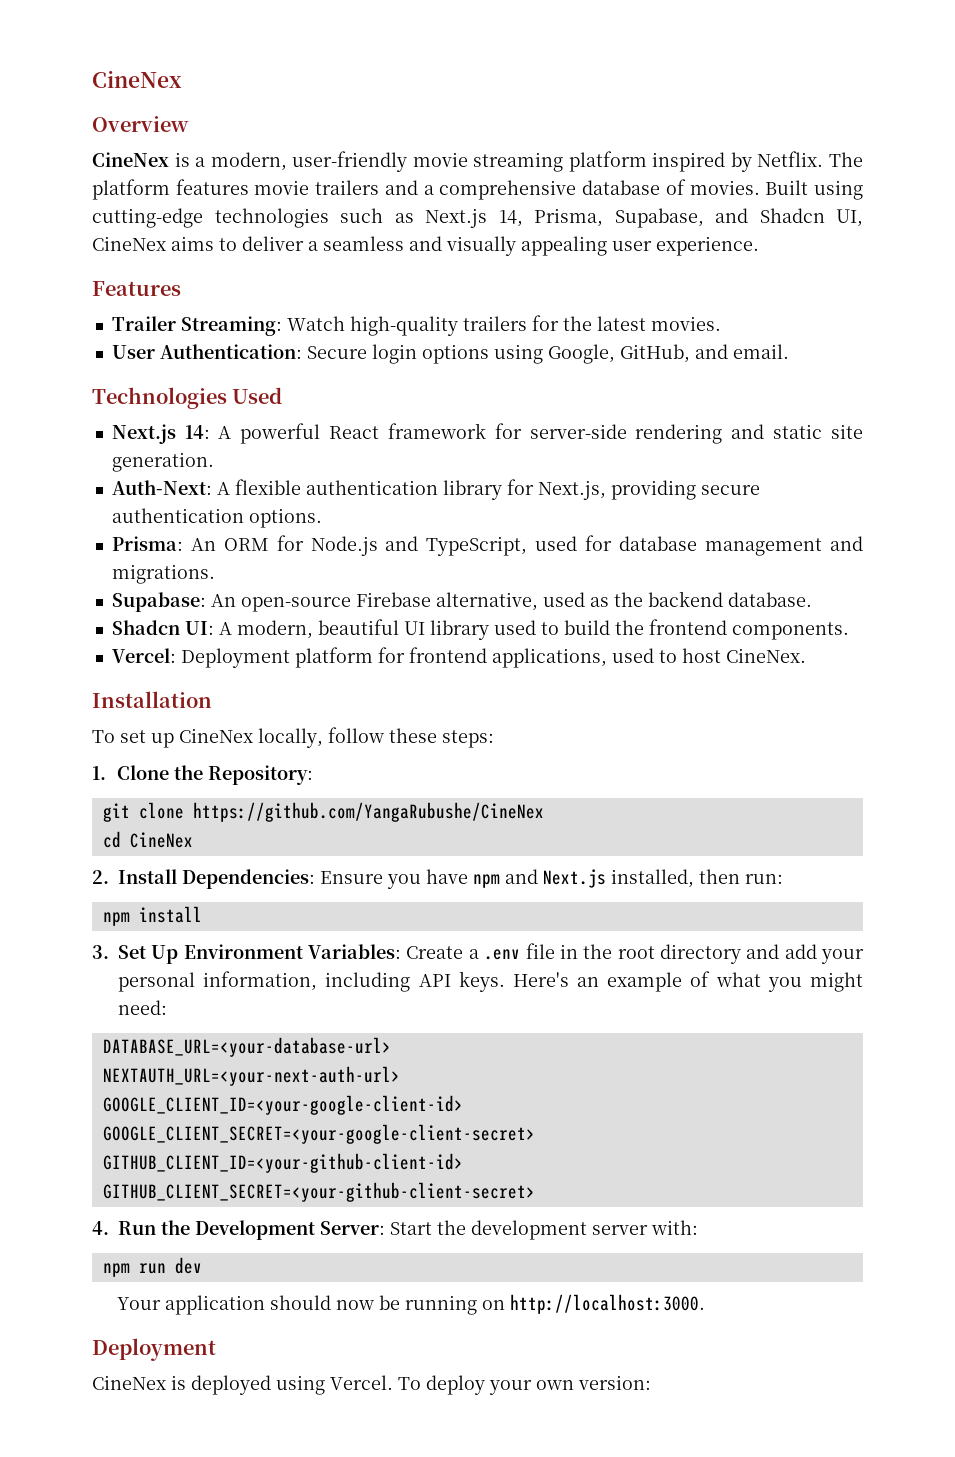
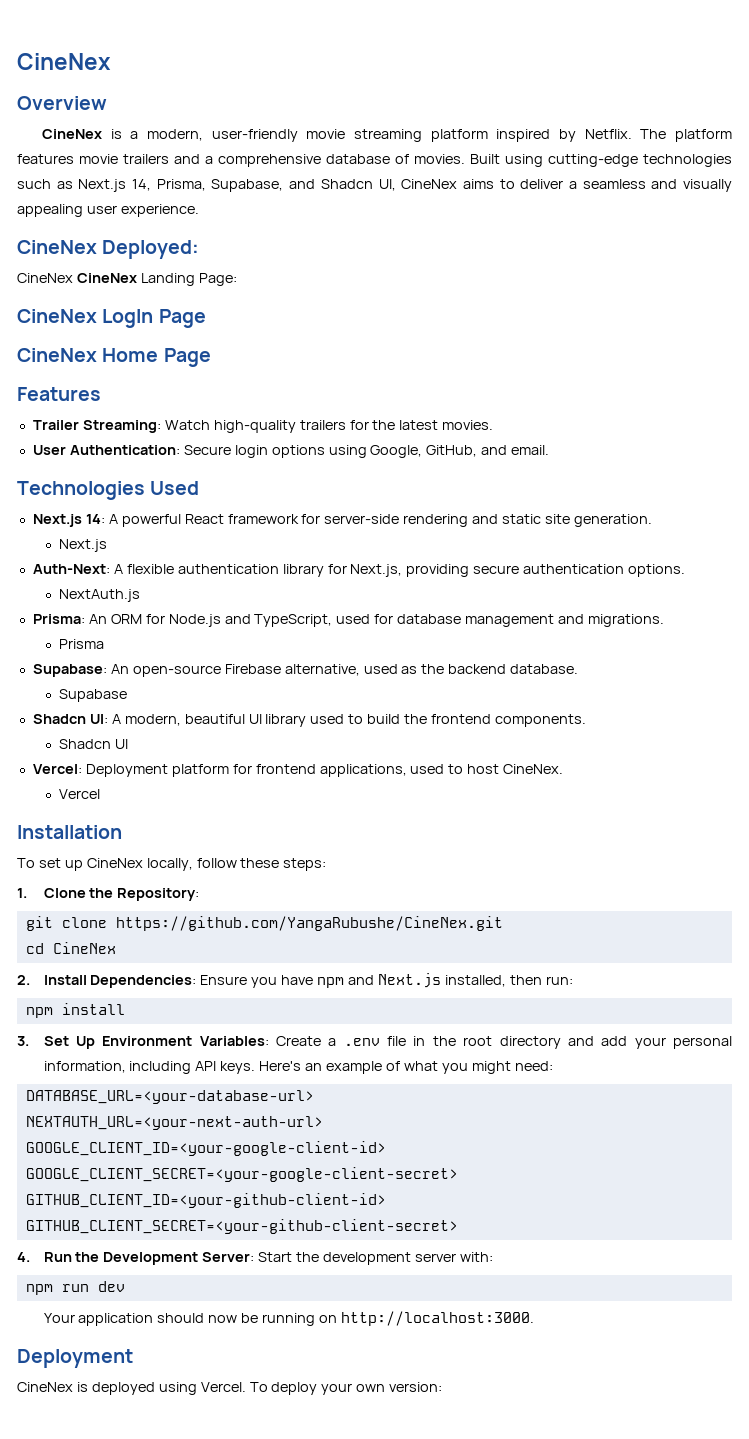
+ CineNex Deployed:
+ CineNex CineNex Landing Page:
+ CineNex LogIn Page
+ CineNex Home Page
  Next.js 14: A powerful React framework for server-side rendering and static site generation.
+ Next.js
+ NextAuth.js
+ Prisma
+ Supabase
+ Shadcn UI
+ Vercel
- git clone https://github.com/YangaRubushe/CineNex
+ git clone https://github.com/YangaRubushe/CineNex.git

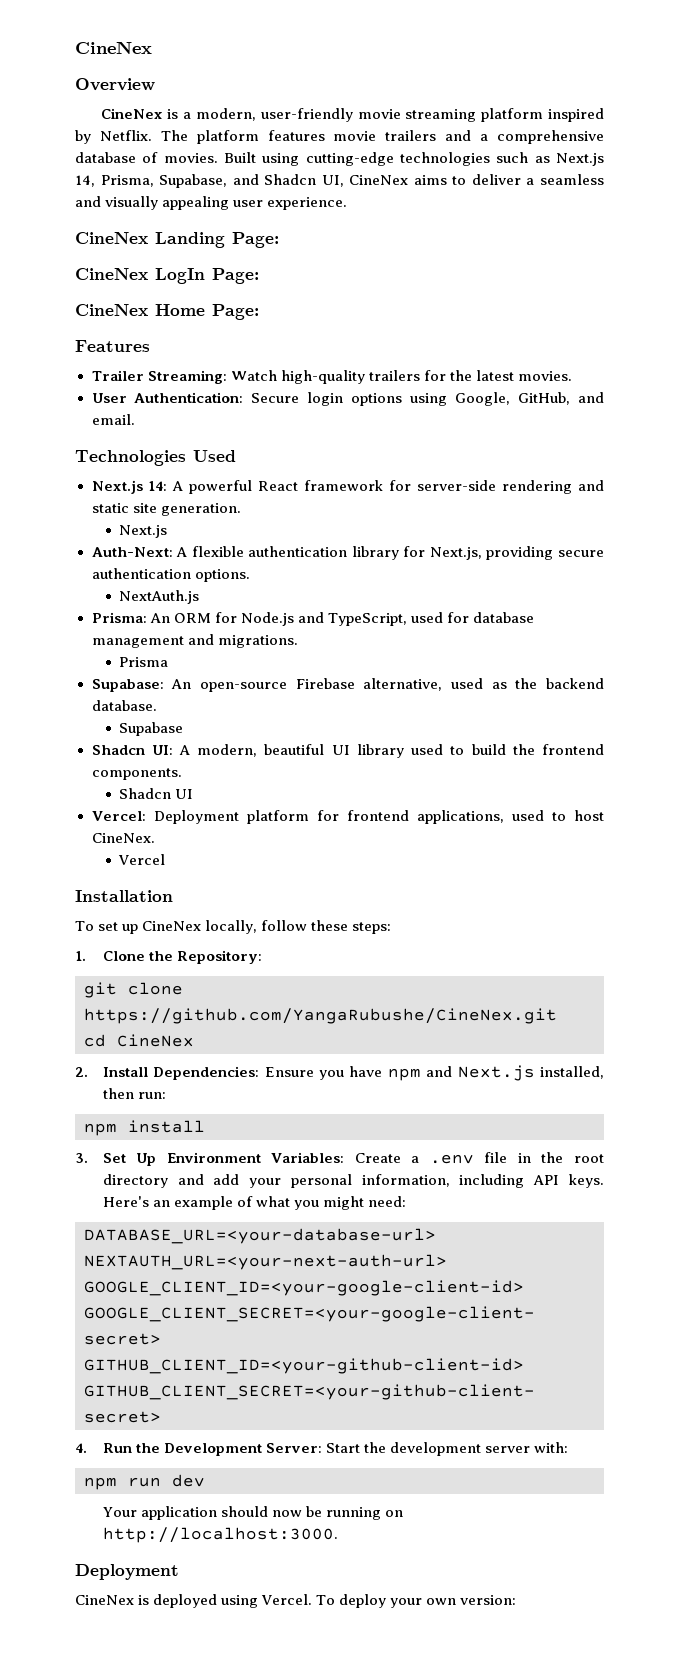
- CineNex Deployed:
- CineNex CineNex Landing Page:
+ CineNex Landing Page:
- CineNex LogIn Page
+ CineNex LogIn Page:
- CineNex Home Page
+ CineNex Home Page:

